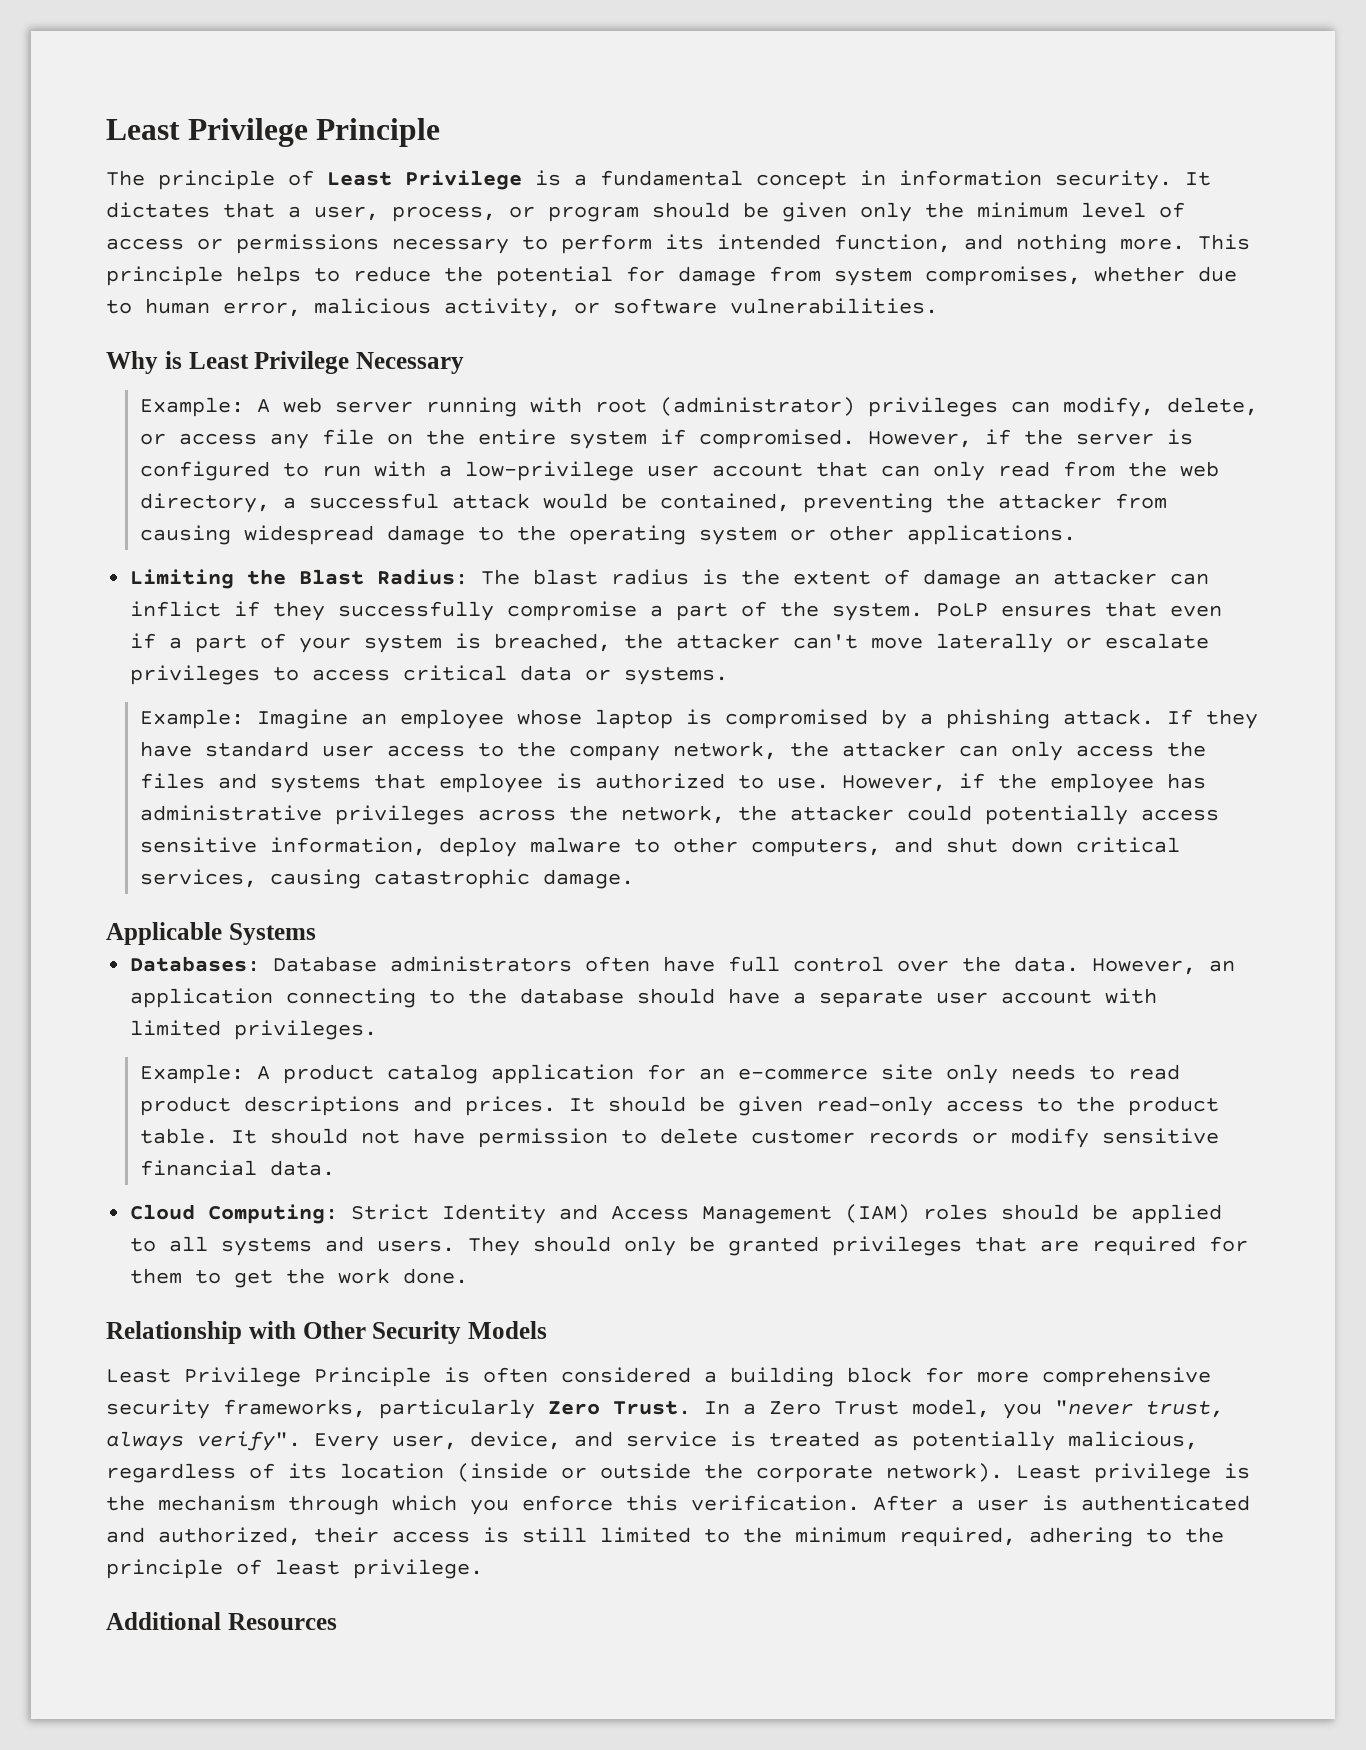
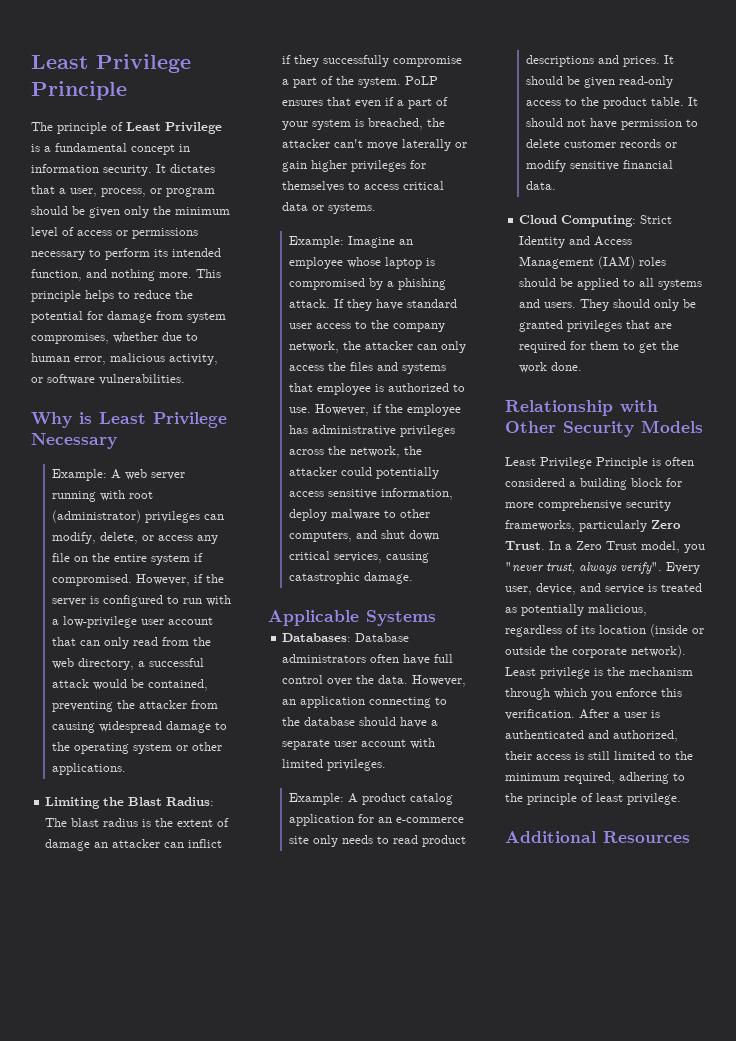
- PoLP ensures that even if a part of your system is breached, the attacker can't move laterally or escalate privileges to access critical data or systems.
+ PoLP ensures that even if a part of your system is breached, the attacker can't move laterally or gain higher privileges for themselves to access critical data or systems.

